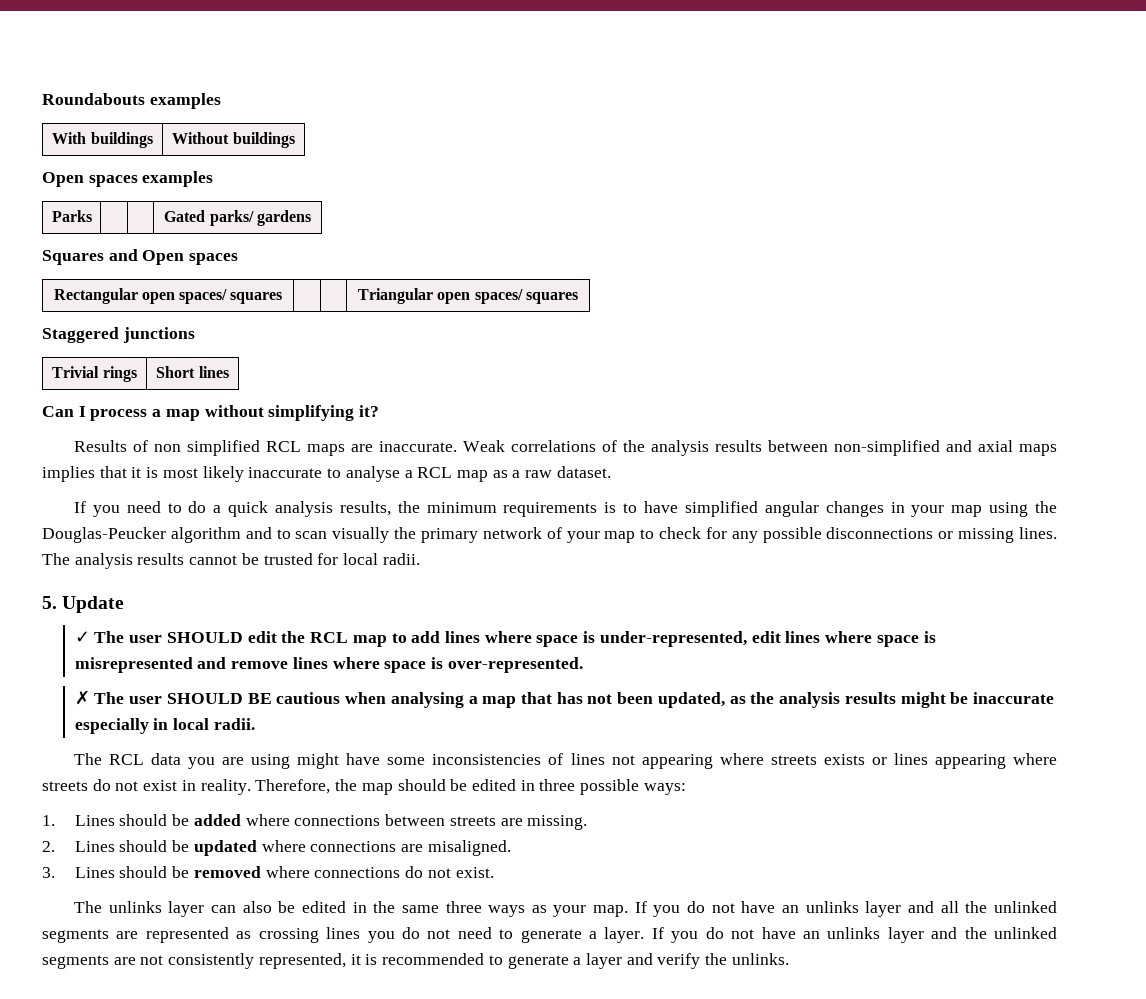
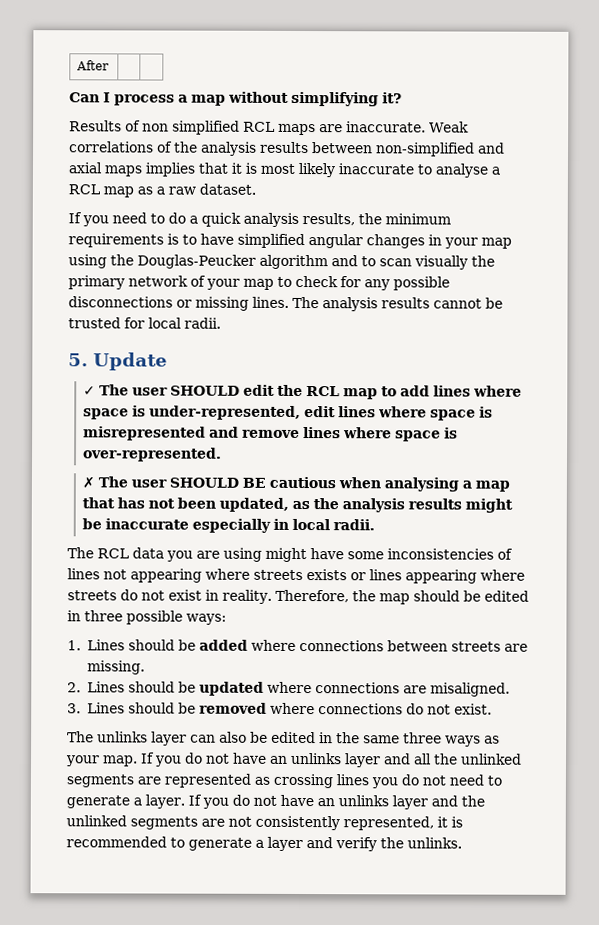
- Roundabouts examples
- With buildings | Without buildings
- Open spaces examples
- Parks | | | Gated parks/ gardens
- Squares and Open spaces
- Rectangular open spaces/ squares | | | Triangular open spaces/ squares
- Staggered junctions
- Trivial rings | Short lines
+ After | |

